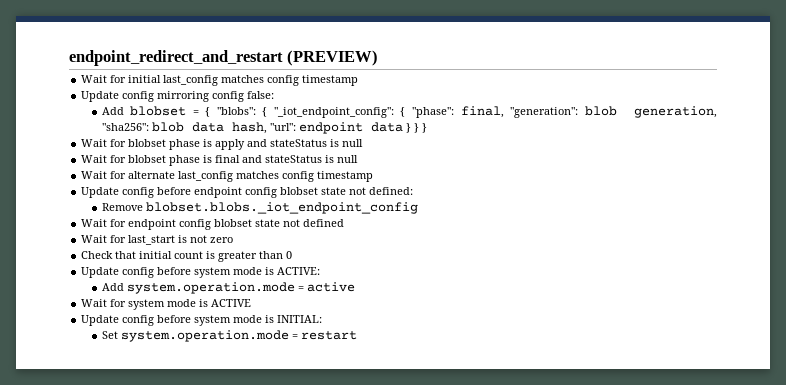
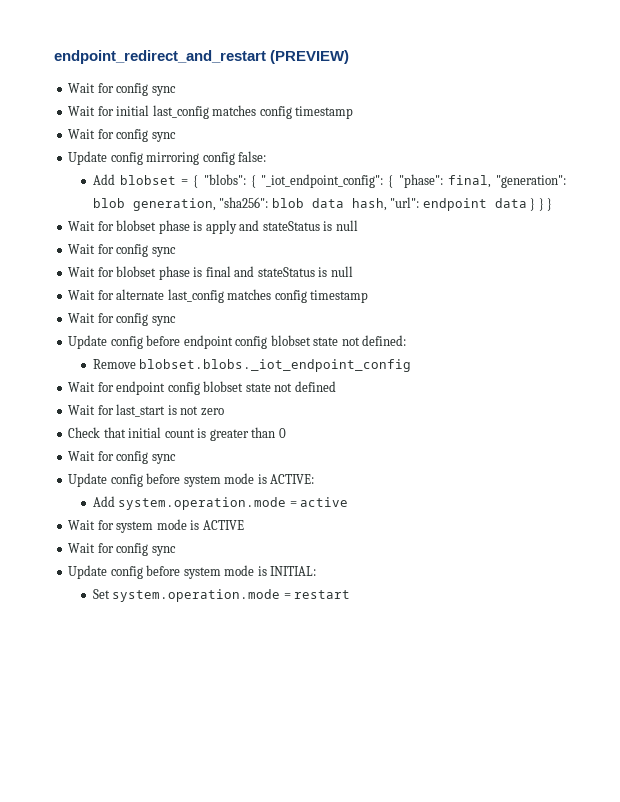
  endpoint_redirect_and_restart (PREVIEW)
+ Wait for config sync
  Wait for initial last_config matches config timestamp
+ Wait for config sync
  Wait for blobset phase is apply and stateStatus is null
+ Wait for config sync
  Wait for alternate last_config matches config timestamp
+ Wait for config sync
  Check that initial count is greater than 0
+ Wait for config sync
  Wait for system mode is ACTIVE
+ Wait for config sync

